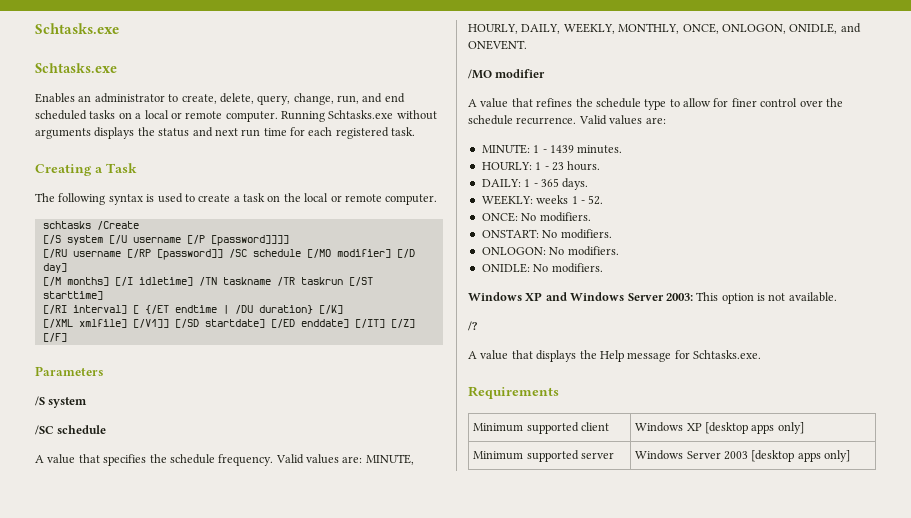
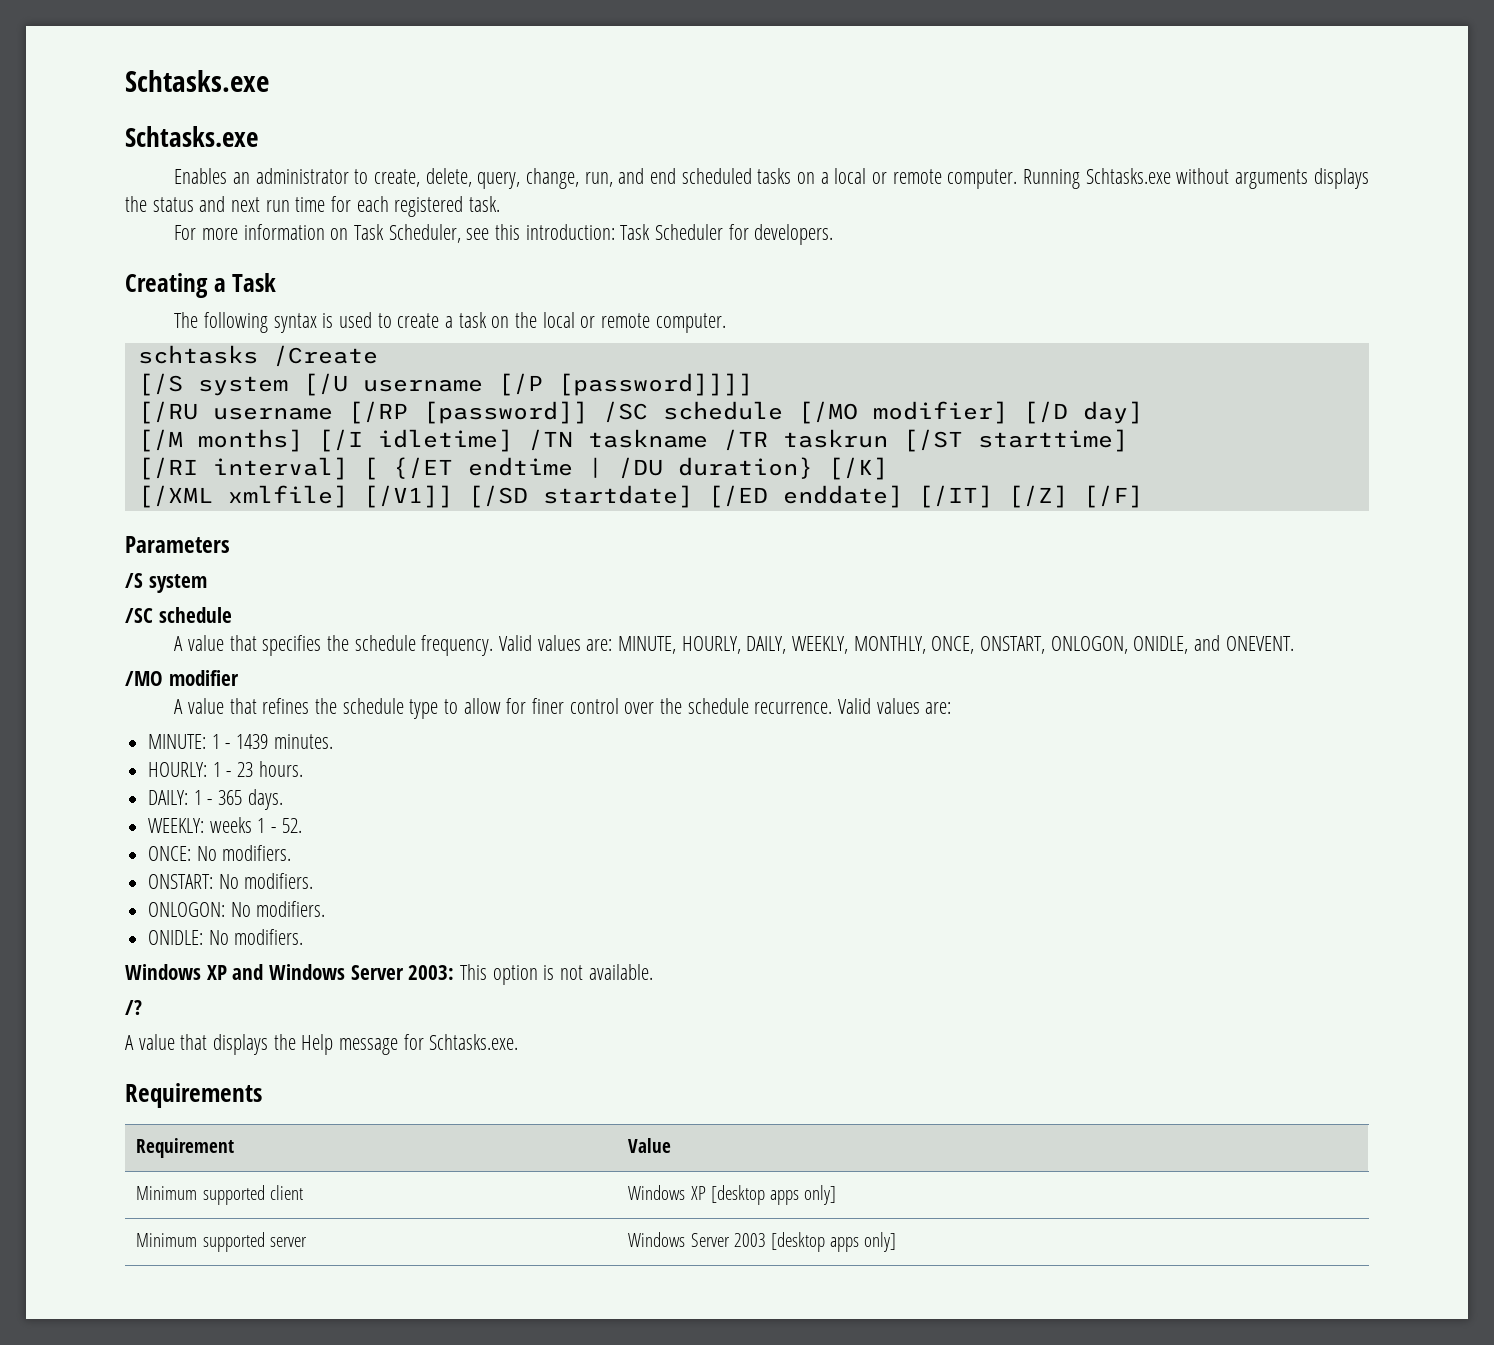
+ For more information on Task Scheduler, see this introduction: Task Scheduler for developers.
- Valid values are: MINUTE, HOURLY, DAILY, WEEKLY, MONTHLY, ONCE, ONLOGON, ONIDLE, and ONEVENT.
+ Valid values are: MINUTE, HOURLY, DAILY, WEEKLY, MONTHLY, ONCE, ONSTART, ONLOGON, ONIDLE, and ONEVENT.
+ Requirement | Value

